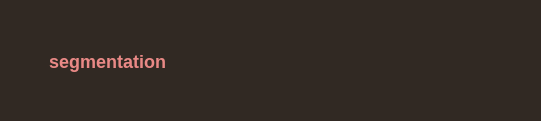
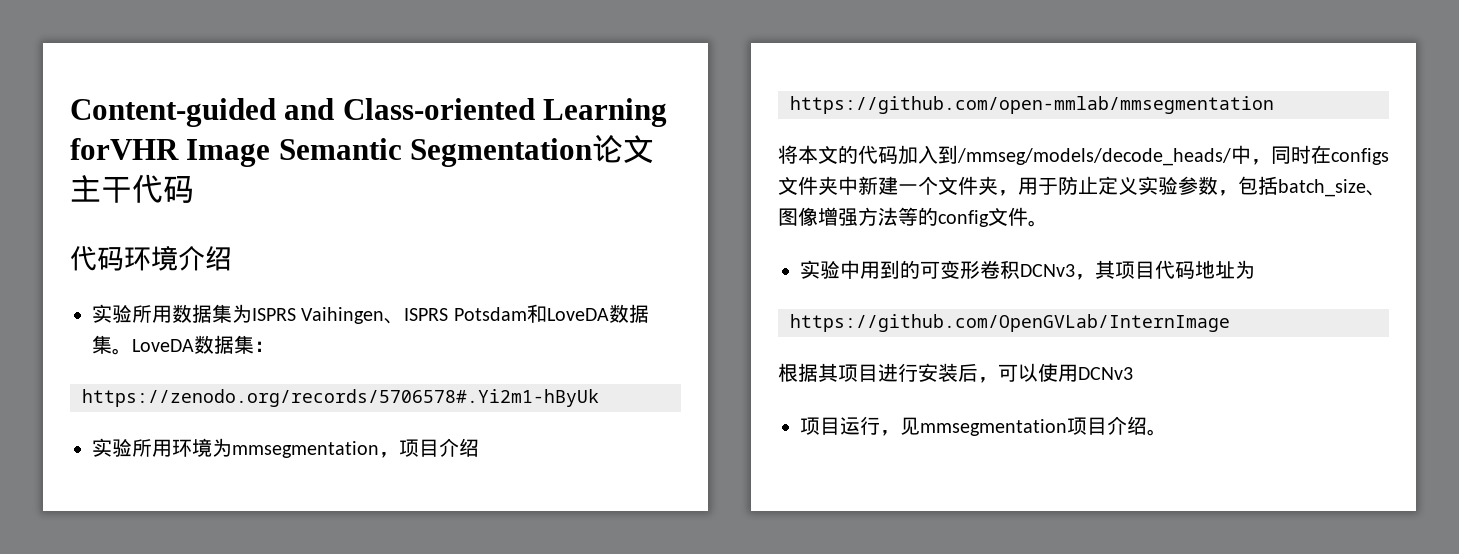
- segmentation
+ Content-guided and Class-oriented Learning forVHR Image Semantic Segmentation论文主干代码
+ 代码环境介绍
+ 实验所用数据集为ISPRS Vaihingen、ISPRS Potsdam和LoveDA数据集。LoveDA数据集：
+ https://zenodo.org/records/5706578#.Yi2m1-hByUk
+ 实验所用环境为mmsegmentation，项目介绍
+ https://github.com/open-mmlab/mmsegmentation
+ 将本文的代码加入到/mmseg/models/decode_heads/中，同时在configs文件夹中新建一个文件夹，用于防止定义实验参数，包括batch_size、图像增强方法等的config文件。
+ 实验中用到的可变形卷积DCNv3，其项目代码地址为
+ https://github.com/OpenGVLab/InternImage
+ 根据其项目进行安装后，可以使用DCNv3
+ 项目运行，见mmsegmentation项目介绍。

